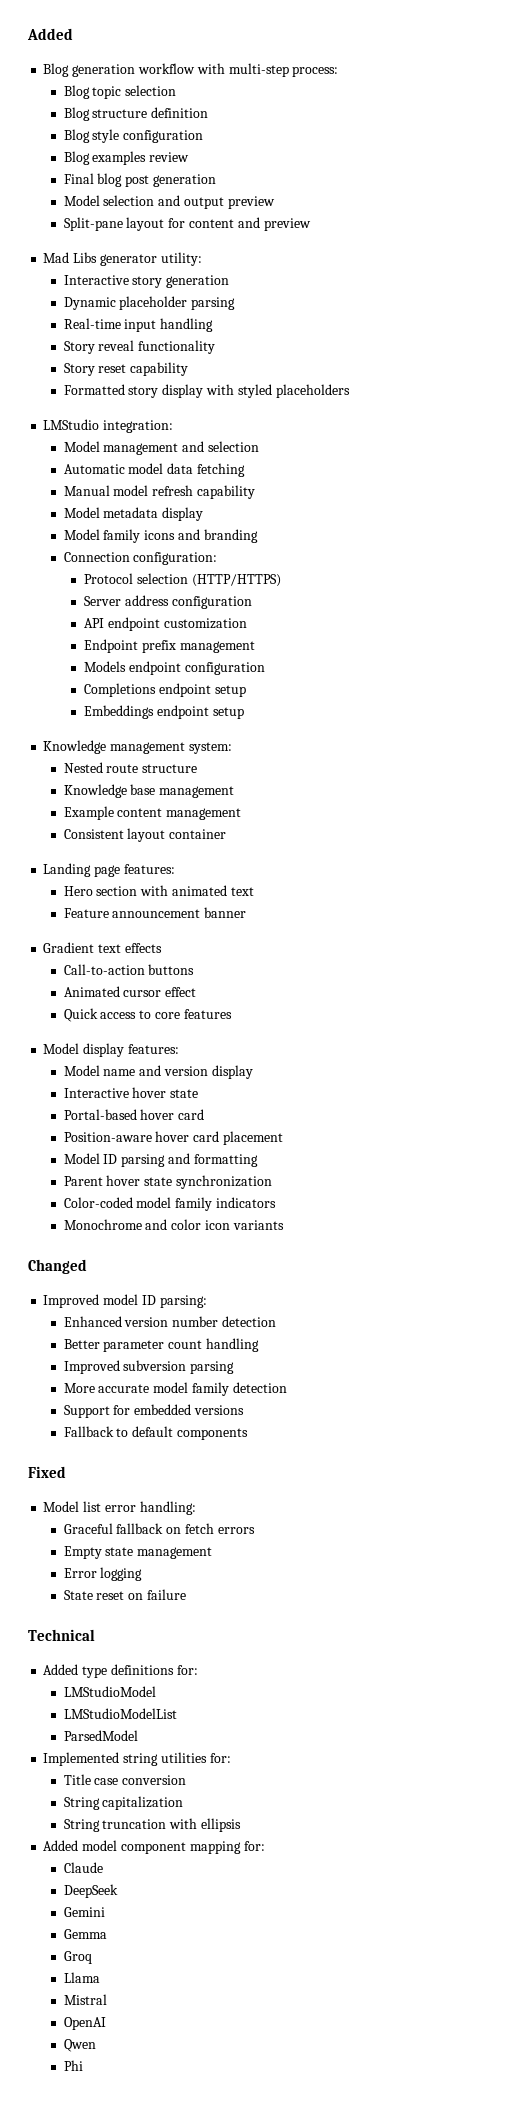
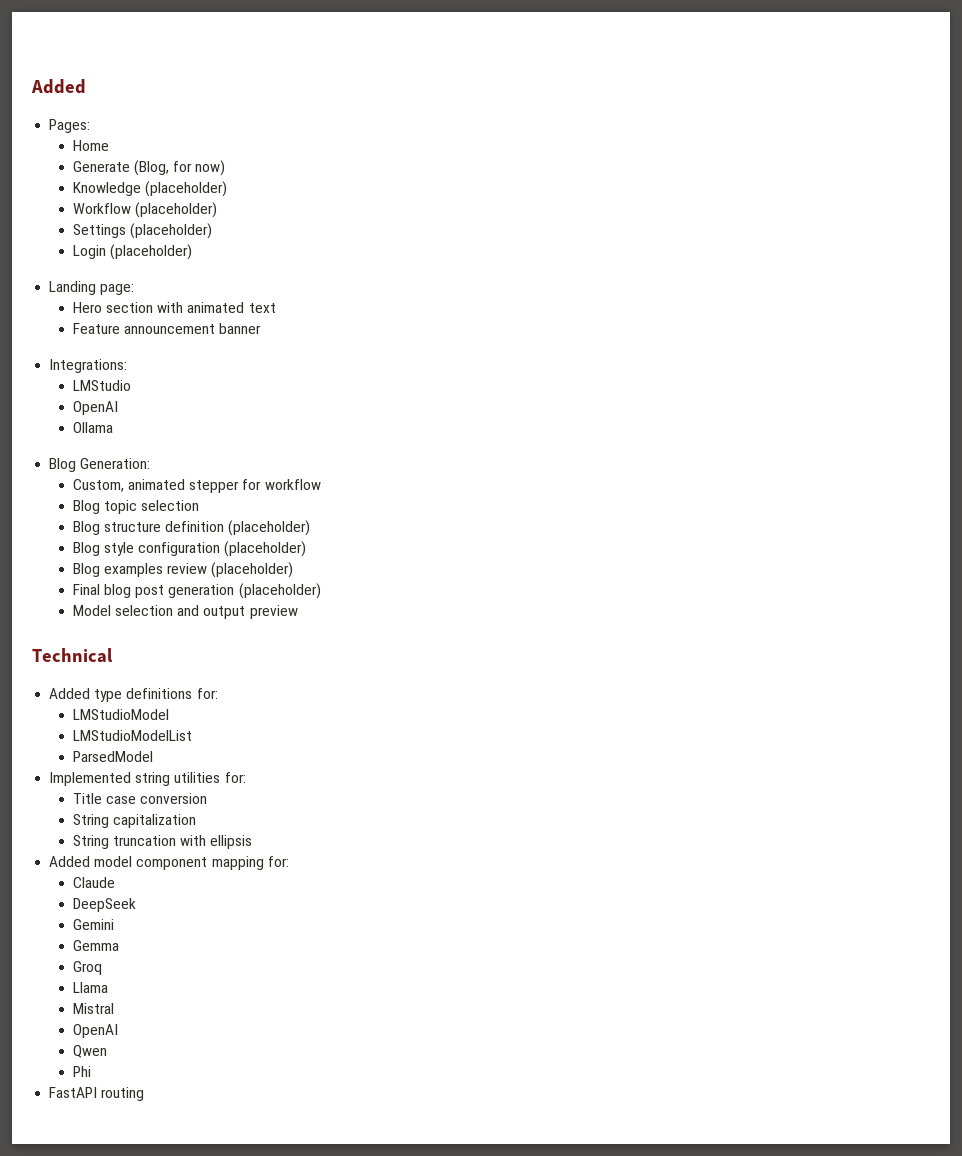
- Blog generation workflow with multi-step process:
- Blog topic selection
- Blog structure definition
- Blog style configuration
- Blog examples review
- Final blog post generation
- Model selection and output preview
- Split-pane layout for content and preview
- Mad Libs generator utility:
- Interactive story generation
- Dynamic placeholder parsing
- Real-time input handling
- Story reveal functionality
- Story reset capability
- Formatted story display with styled placeholders
- LMStudio integration:
- Model management and selection
- Automatic model data fetching
- Manual model refresh capability
- Model metadata display
- Model family icons and branding
- Connection configuration:
- Protocol selection (HTTP/HTTPS)
- Server address configuration
- API endpoint customization
- Endpoint prefix management
- Models endpoint configuration
- Completions endpoint setup
- Embeddings endpoint setup
- Knowledge management system:
- Nested route structure
- Knowledge base management
- Example content management
- Consistent layout container
+ Pages:
+ Home
+ Generate (Blog, for now)
+ Knowledge (placeholder)
+ Workflow (placeholder)
+ Settings (placeholder)
+ Login (placeholder)
- Landing page features:
+ Landing page:
- Gradient text effects
- Call-to-action buttons
- Animated cursor effect
- Quick access to core features
- Model display features:
- Model name and version display
- Interactive hover state
- Portal-based hover card
- Position-aware hover card placement
- Model ID parsing and formatting
- Parent hover state synchronization
- Color-coded model family indicators
- Monochrome and color icon variants
- Changed
- Improved model ID parsing:
- Enhanced version number detection
- Better parameter count handling
- Improved subversion parsing
- More accurate model family detection
- Support for embedded versions
- Fallback to default components
- Fixed
- Model list error handling:
- Graceful fallback on fetch errors
- Empty state management
- Error logging
- State reset on failure
+ Integrations:
+ LMStudio
+ OpenAI
+ Ollama
+ Blog Generation:
+ Custom, animated stepper for workflow
+ Blog topic selection
+ Blog structure definition (placeholder)
+ Blog style configuration (placeholder)
+ Blog examples review (placeholder)
+ Final blog post generation (placeholder)
+ Model selection and output preview
+ FastAPI routing

